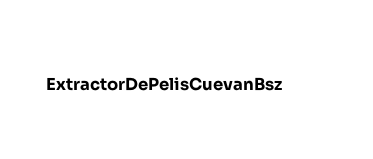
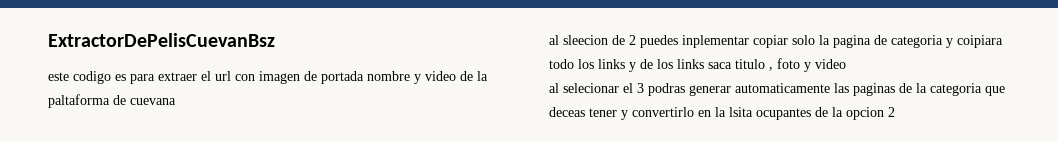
+ este codigo es para extraer el url con imagen de portada nombre y video de la paltaforma de cuevana
+ al sleecion de 2 puedes inplementar copiar solo la pagina de categoria y coipiara todo los links y de los links saca titulo , foto y video
+ al selecionar el 3 podras generar automaticamente las paginas de la categoria que deceas tener y convertirlo en la lsita ocupantes de la opcion 2

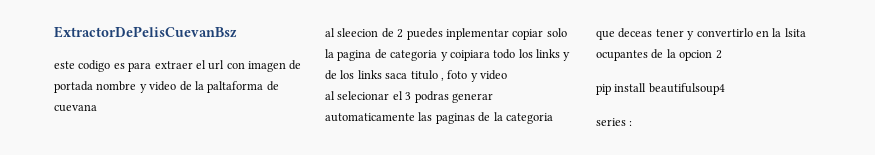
+ pip install beautifulsoup4
+ series :

